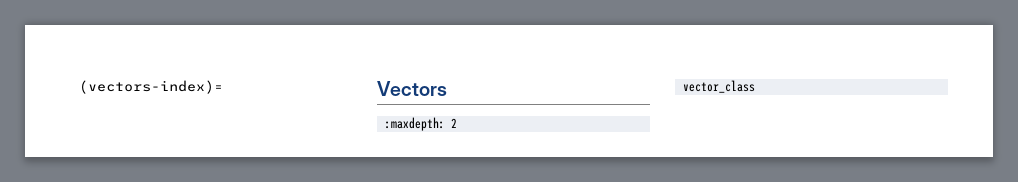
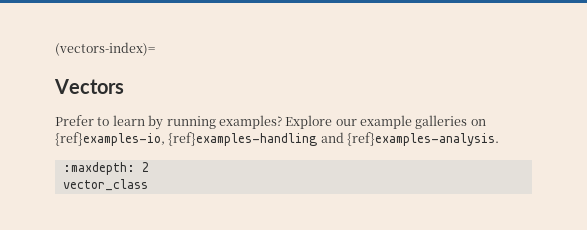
+ Prefer to learn by running examples? Explore our example galleries on {ref}examples-io, {ref}examples-handling and {ref}examples-analysis.

